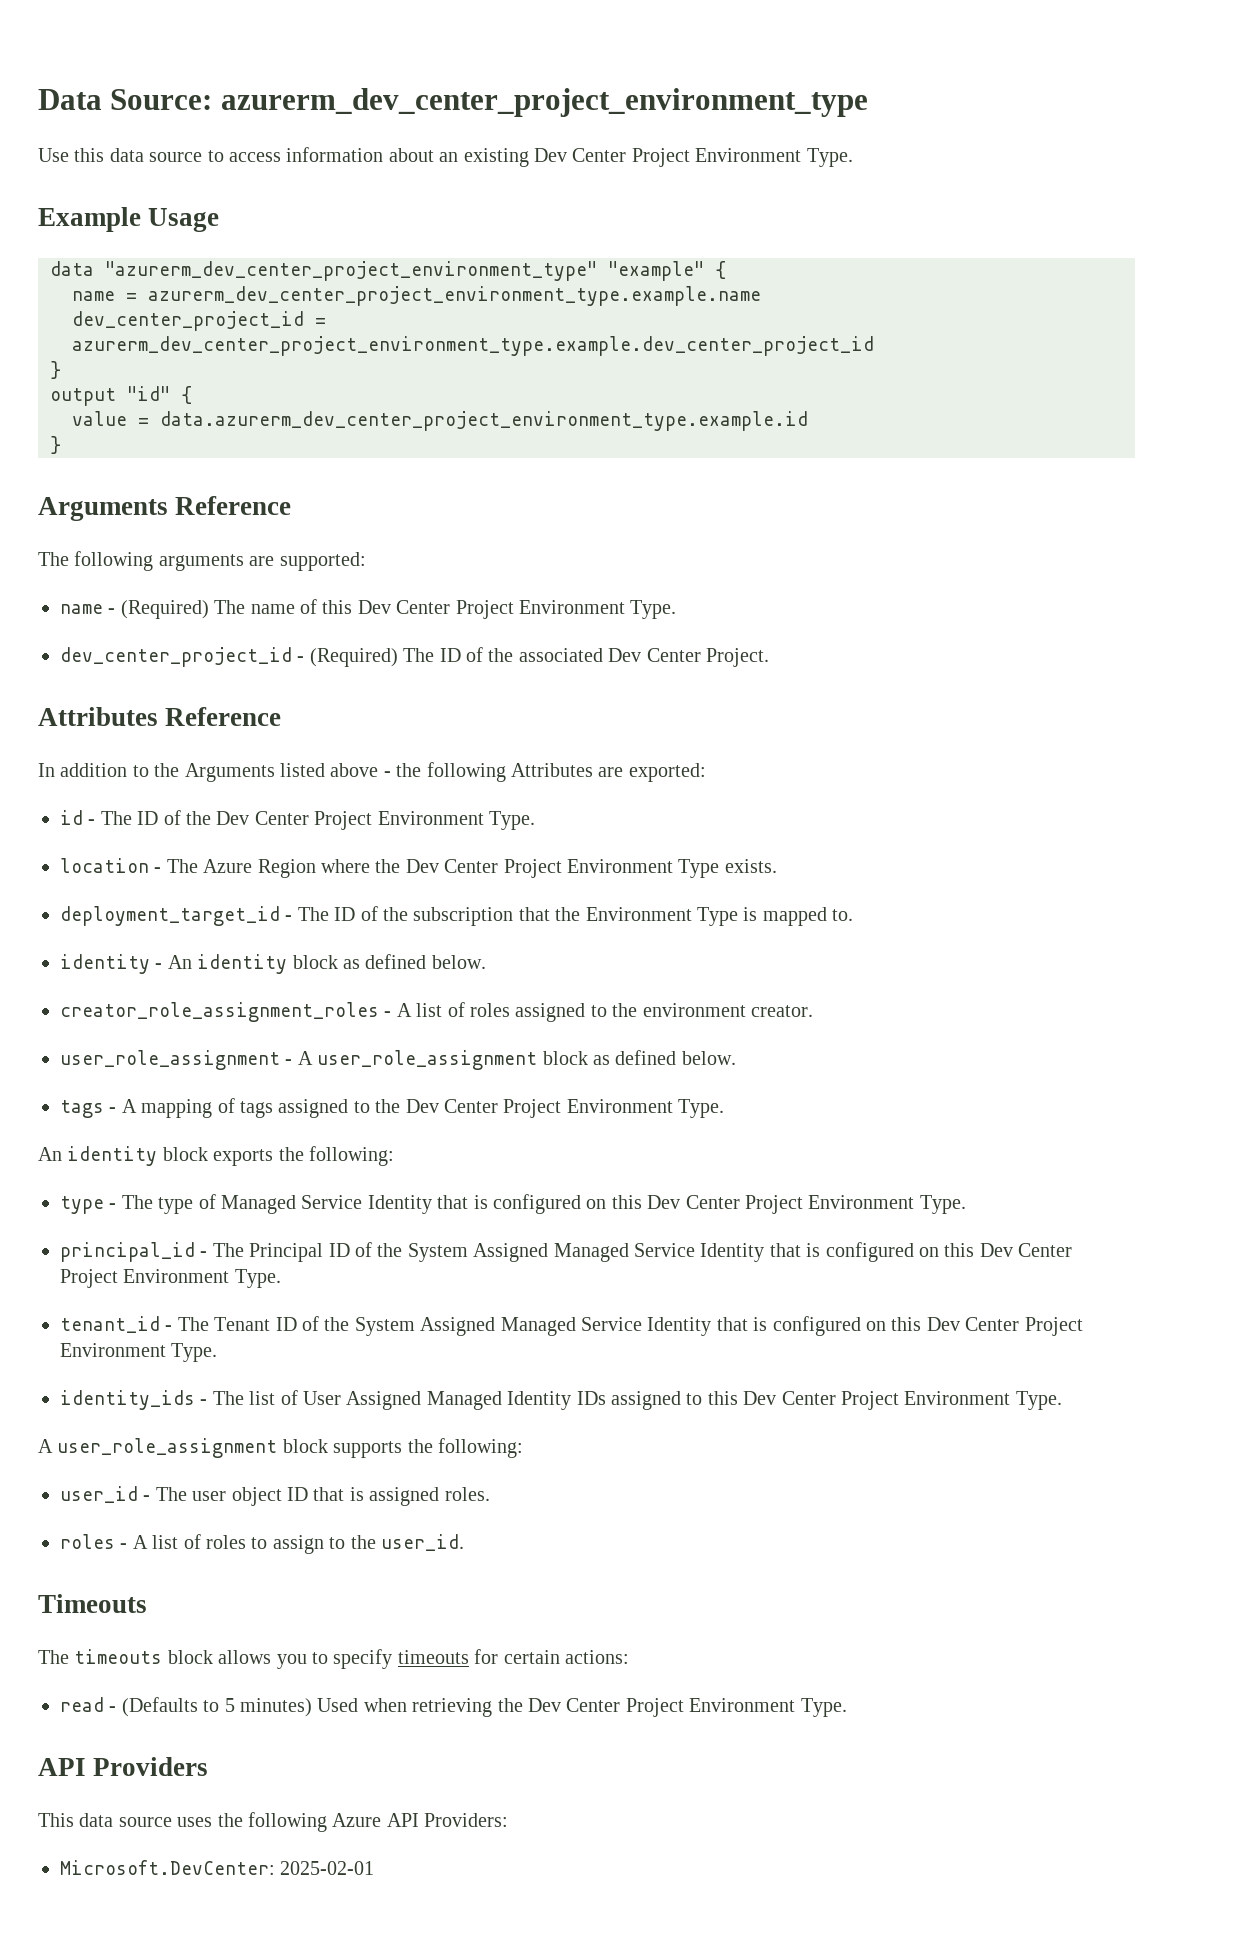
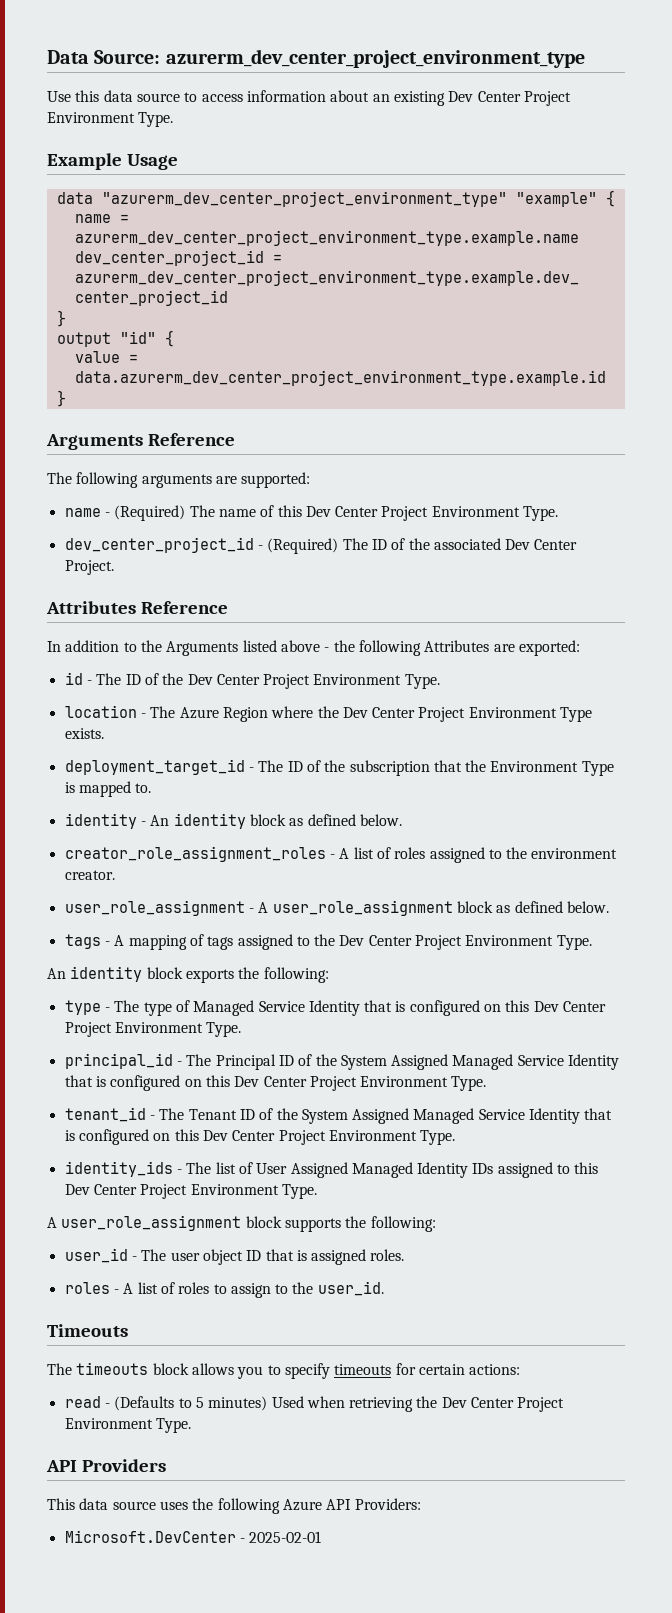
- Microsoft.DevCenter: 2025-02-01
+ Microsoft.DevCenter - 2025-02-01

